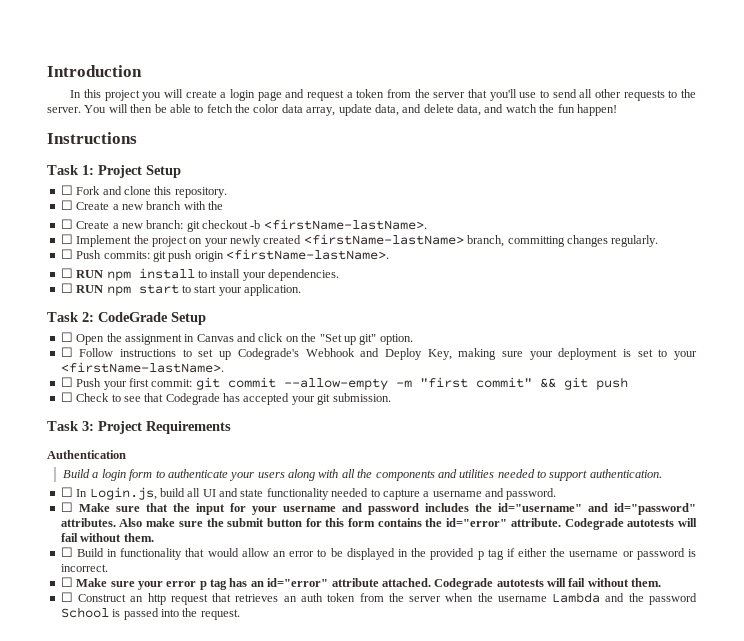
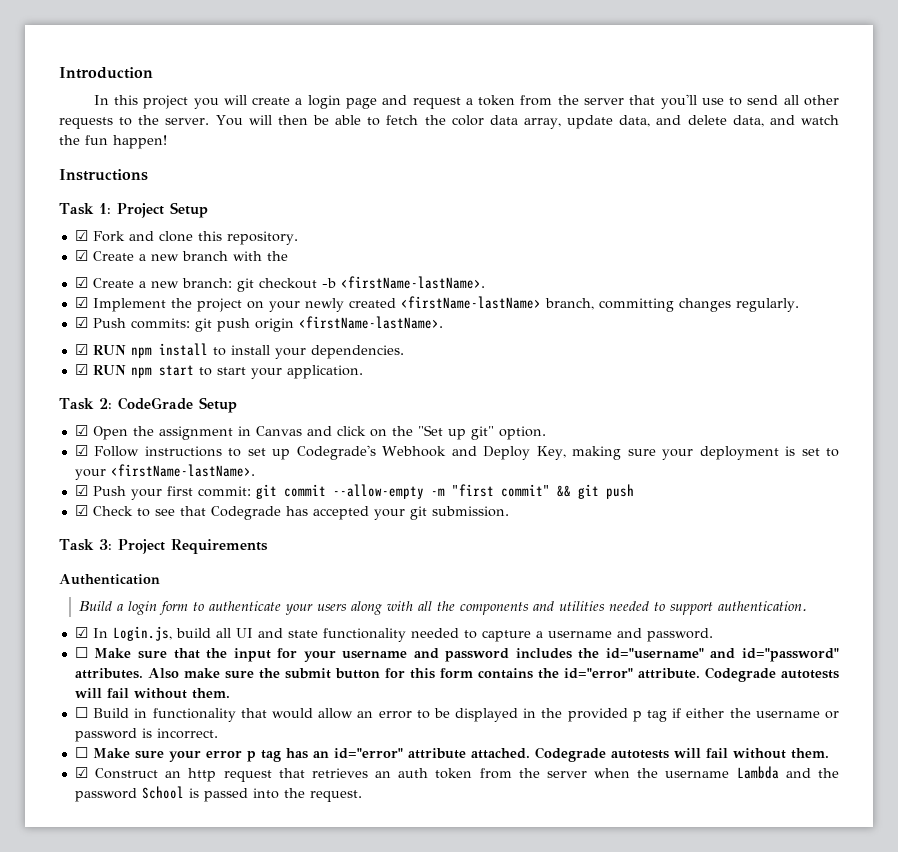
- ☐ Fork and clone this repository.
+ ☑ Fork and clone this repository.
- ☐ Create a new branch with the
+ ☑ Create a new branch with the
- ☐ Create a new branch: git checkout -b <firstName-lastName>.
+ ☑ Create a new branch: git checkout -b <firstName-lastName>.
- ☐ Implement the project on your newly created <firstName-lastName> branch, committing changes regularly.
+ ☑ Implement the project on your newly created <firstName-lastName> branch, committing changes regularly.
- ☐ Push commits: git push origin <firstName-lastName>.
+ ☑ Push commits: git push origin <firstName-lastName>.
- ☐ RUN npm install to install your dependencies.
+ ☑ RUN npm install to install your dependencies.
- ☐ RUN npm start to start your application.
+ ☑ RUN npm start to start your application.
- ☐ Open the assignment in Canvas and click on the "Set up git" option.
+ ☑ Open the assignment in Canvas and click on the "Set up git" option.
- ☐ Follow instructions to set up Codegrade's Webhook and Deploy Key, making sure your deployment is set to your <firstName-lastName>.
+ ☑ Follow instructions to set up Codegrade's Webhook and Deploy Key, making sure your deployment is set to your <firstName-lastName>.
- ☐ Push your first commit: git commit --allow-empty -m "first commit" && git push
+ ☑ Push your first commit: git commit --allow-empty -m "first commit" && git push
- ☐ Check to see that Codegrade has accepted your git submission.
+ ☑ Check to see that Codegrade has accepted your git submission.
- ☐ In Login.js, build all UI and state functionality needed to capture a username and password.
+ ☑ In Login.js, build all UI and state functionality needed to capture a username and password.
- ☐ Construct an http request that retrieves an auth token from the server when the username Lambda and the password School is passed into the request.
+ ☑ Construct an http request that retrieves an auth token from the server when the username Lambda and the password School is passed into the request.

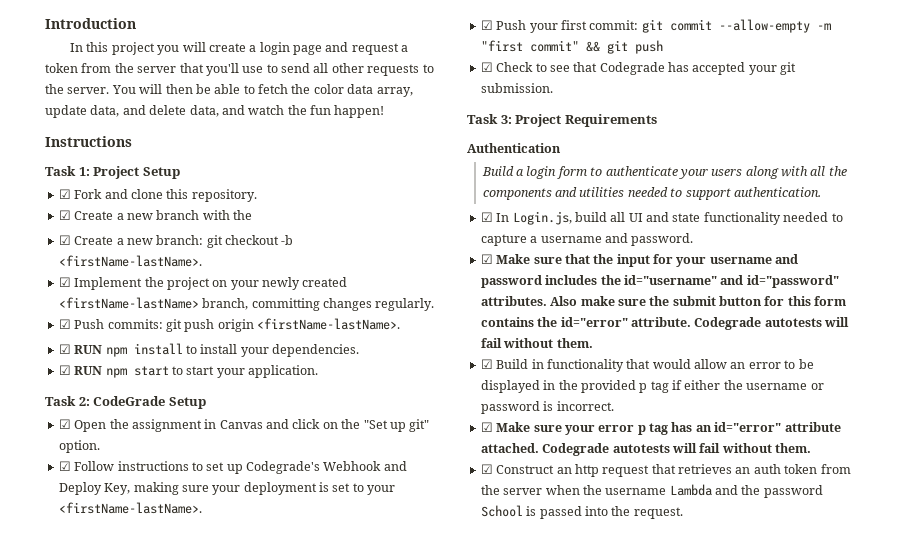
- ☐ Make sure that the input for your username and password includes the id="username" and id="password" attributes.
+ ☑ Make sure that the input for your username and password includes the id="username" and id="password" attributes.
- ☐ Build in functionality that would allow an error to be displayed in the provided p tag if either the username or password is incorrect.
+ ☑ Build in functionality that would allow an error to be displayed in the provided p tag if either the username or password is incorrect.
- ☐ Make sure your error p tag has an id="error" attribute attached.
+ ☑ Make sure your error p tag has an id="error" attribute attached.

